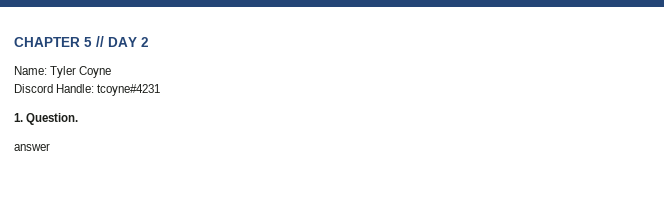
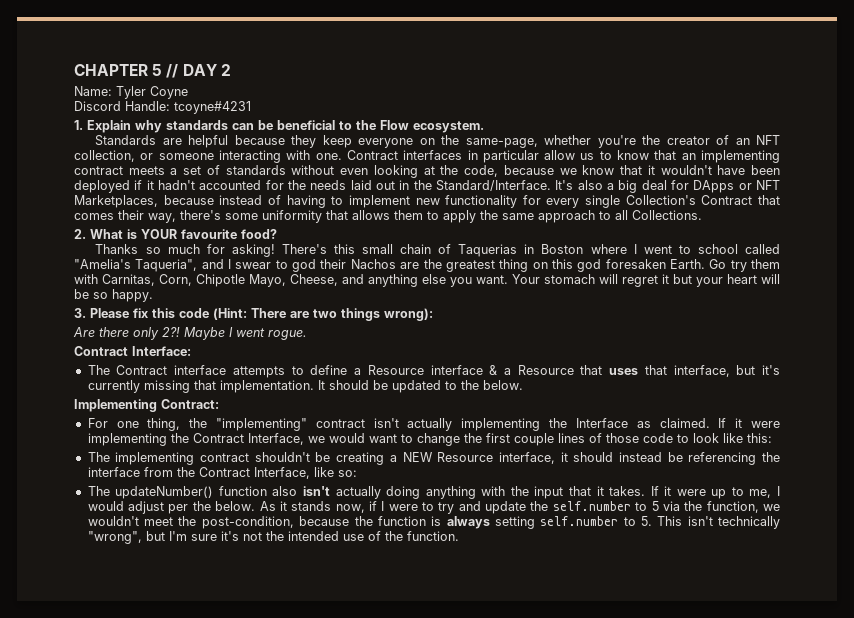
- 1. Question.
- answer
+ 1. Explain why standards can be beneficial to the Flow ecosystem.
+ Standards are helpful because they keep everyone on the same-page, whether you're the creator of an NFT collection, or someone interacting with one. Contract interfaces in particular allow us to know that an implementing contract meets a set of standards without even looking at the code, because we know that it wouldn't have been deployed if it hadn't accounted for the needs laid out in the Standard/Interface. It's also a big deal for DApps or NFT Marketplaces, because instead of having to implement new functionality for every single Collection's Contract that comes their way, there's some uniformity that allows them to apply the same approach to all Collections.
+ 2. What is YOUR favourite food?
+ Thanks so much for asking! There's this small chain of Taquerias in Boston where I went to school called "Amelia's Taqueria", and I swear to god their Nachos are the greatest thing on this god foresaken Earth. Go try them with Carnitas, Corn, Chipotle Mayo, Cheese, and anything else you want. Your stomach will regret it but your heart will be so happy.
+ 3. Please fix this code (Hint: There are two things wrong):
+ Are there only 2?! Maybe I went rogue.
+ Contract Interface:
+ The Contract interface attempts to define a Resource interface & a Resource that uses that interface, but it's currently missing that implementation. It should be updated to the below.
+ Implementing Contract:
+ For one thing, the "implementing" contract isn't actually implementing the Interface as claimed. If it were implementing the Contract Interface, we would want to change the first couple lines of those code to look like this:
+ The implementing contract shouldn't be creating a NEW Resource interface, it should instead be referencing the interface from the Contract Interface, like so:
+ The updateNumber() function also isn't actually doing anything with the input that it takes. If it were up to me, I would adjust per the below. As it stands now, if I were to try and update the self.number to 5 via the function, we wouldn't meet the post-condition, because the function is always setting self.number to 5. This isn't technically "wrong", but I'm sure it's not the intended use of the function.

